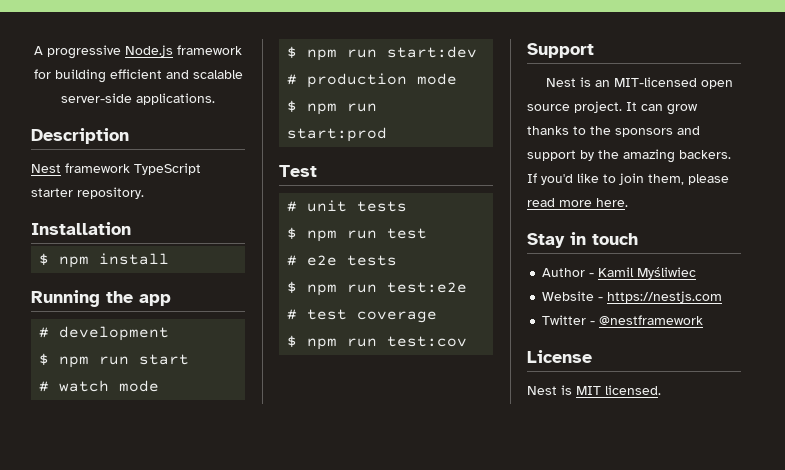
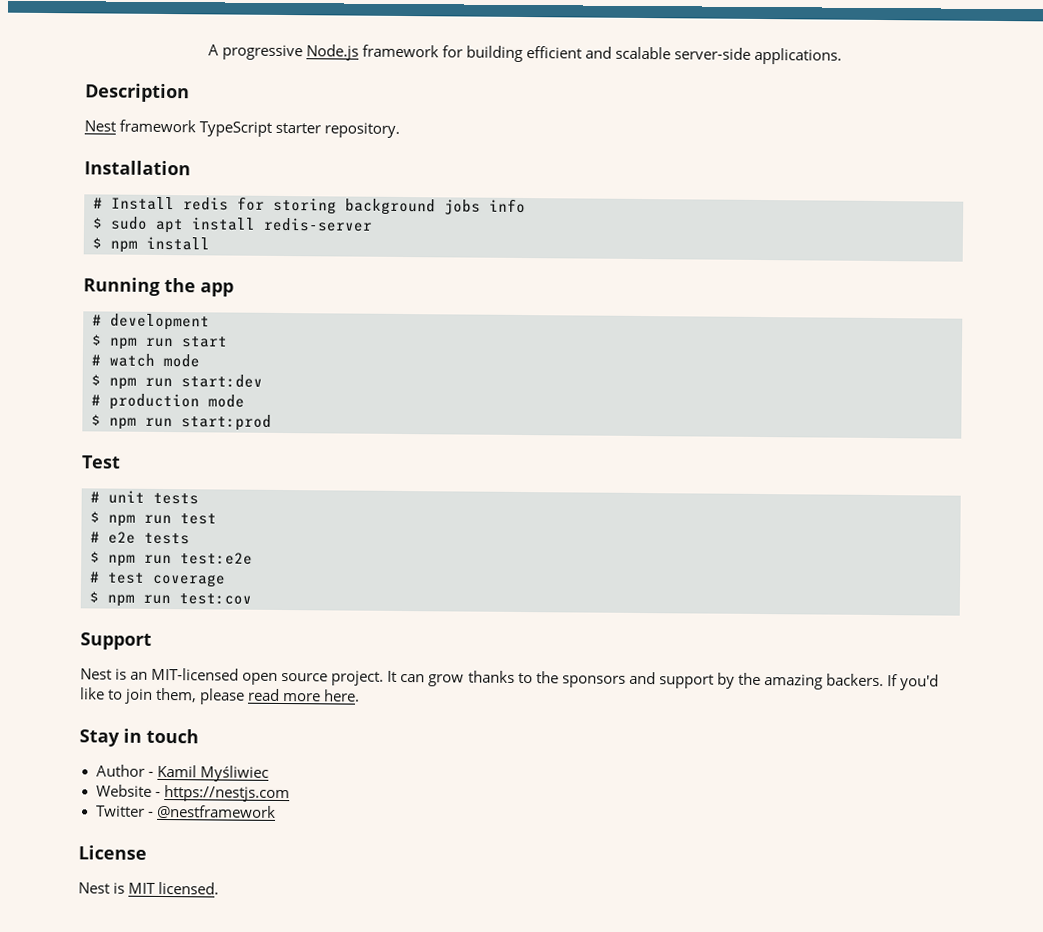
+ # Install redis for storing background jobs info
+ $ sudo apt install redis-server

